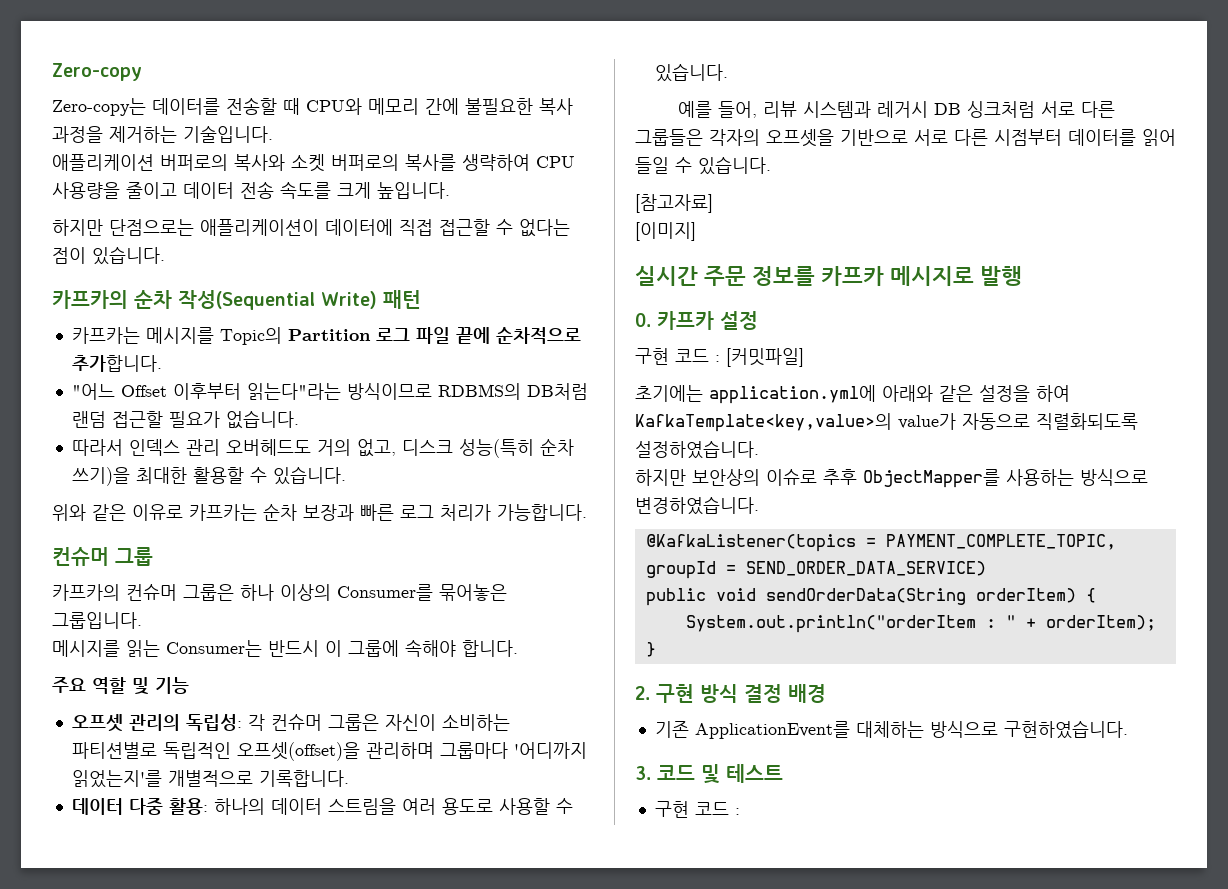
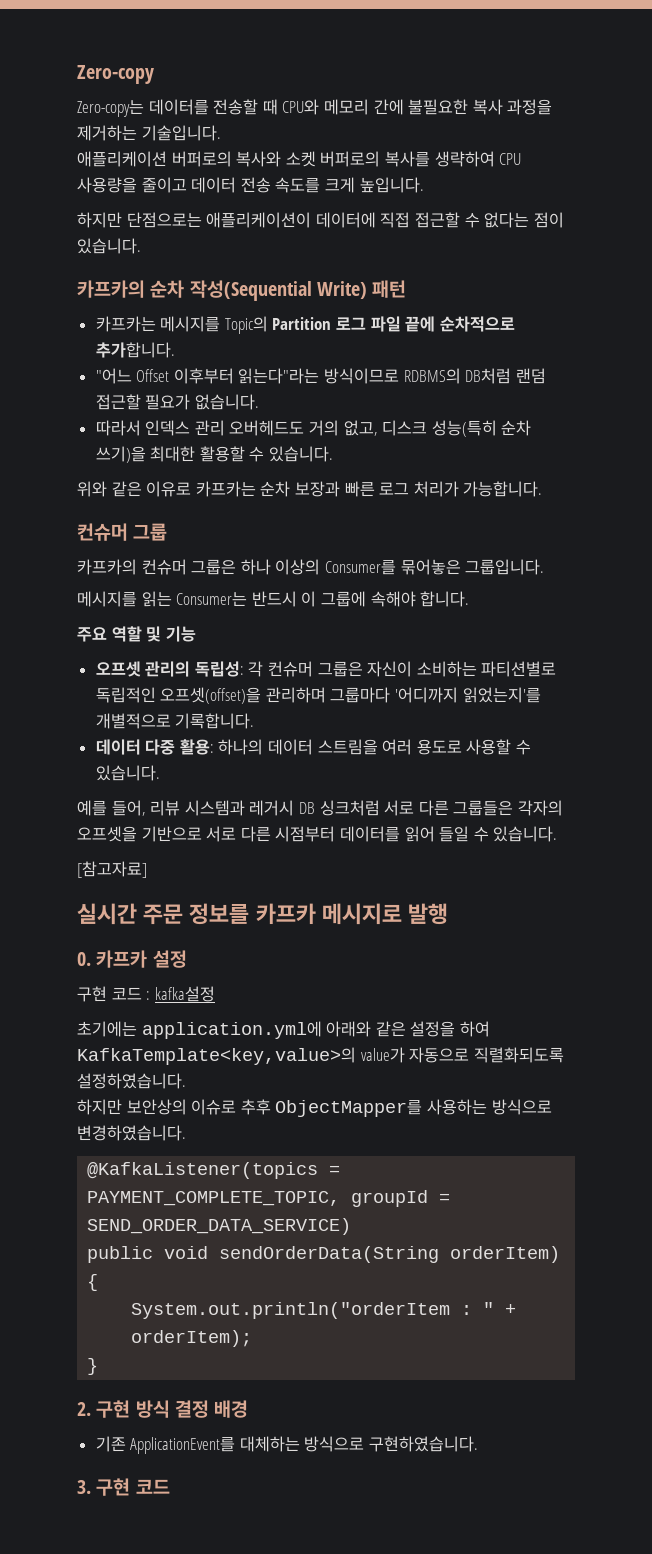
- [이미지]
- 구현 코드 : [커밋파일]
+ 구현 코드 : kafka설정
- 3. 코드 및 테스트
- 구현 코드 :
+ 3. 구현 코드

